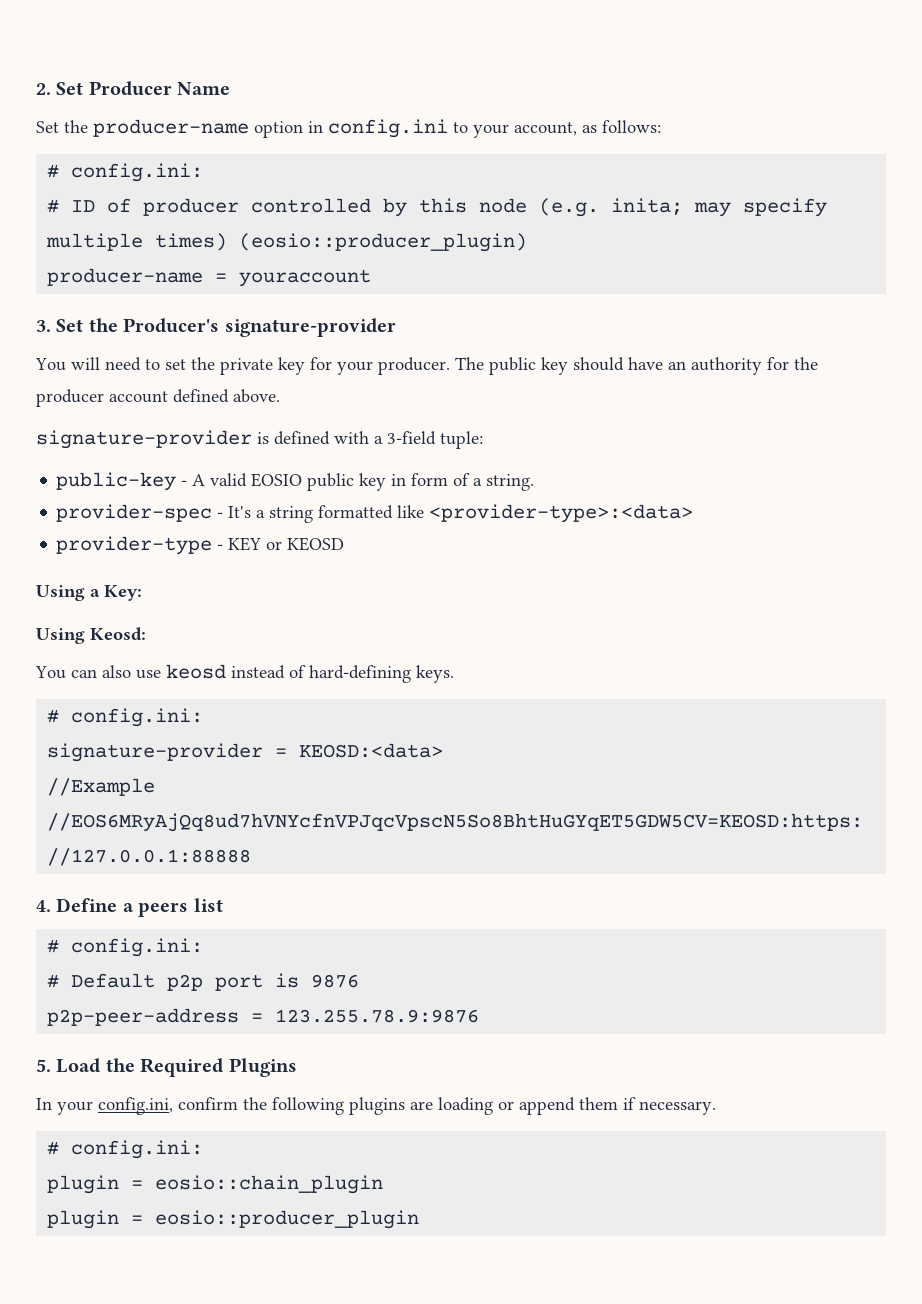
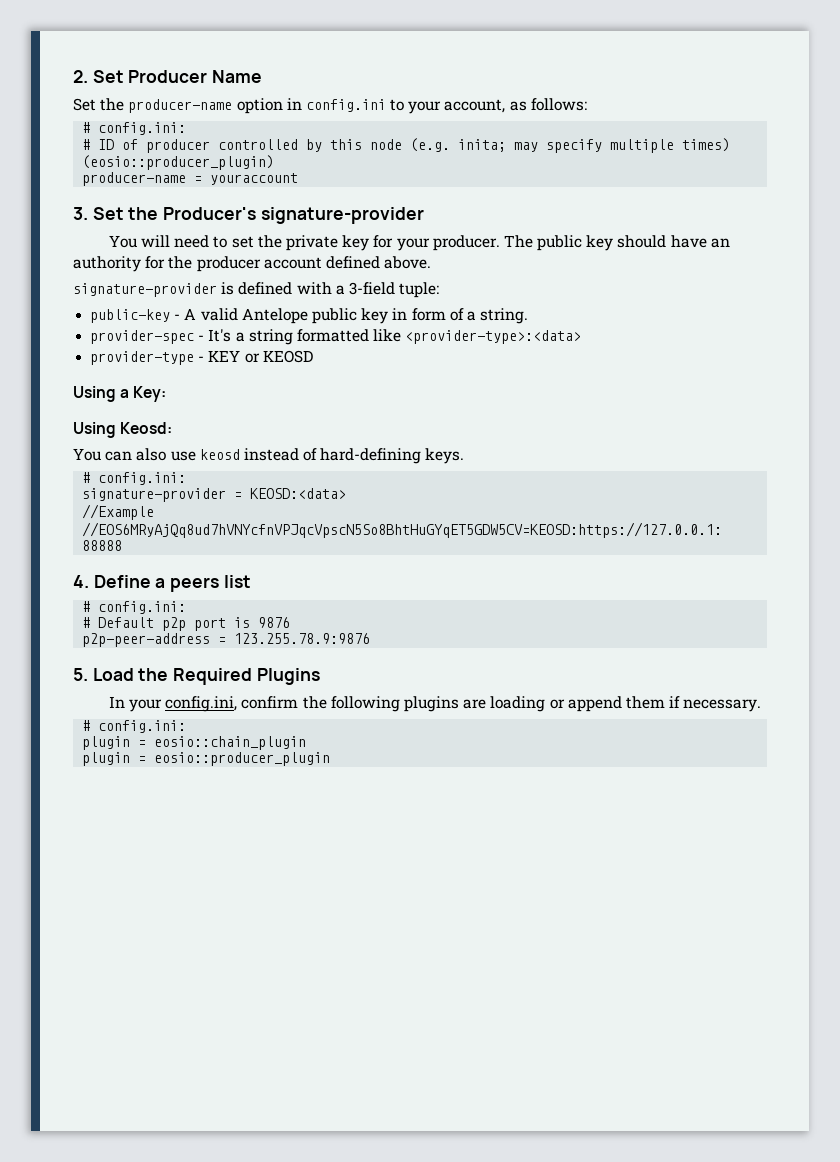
- public-key - A valid EOSIO public key in form of a string.
+ public-key - A valid Antelope public key in form of a string.

